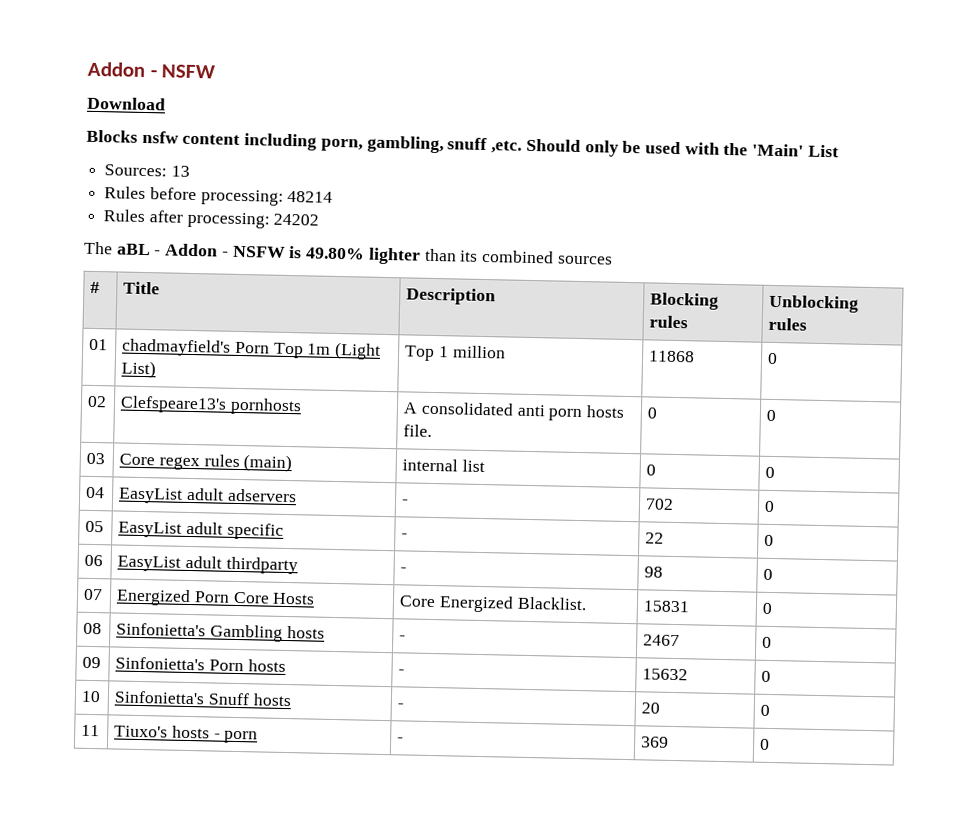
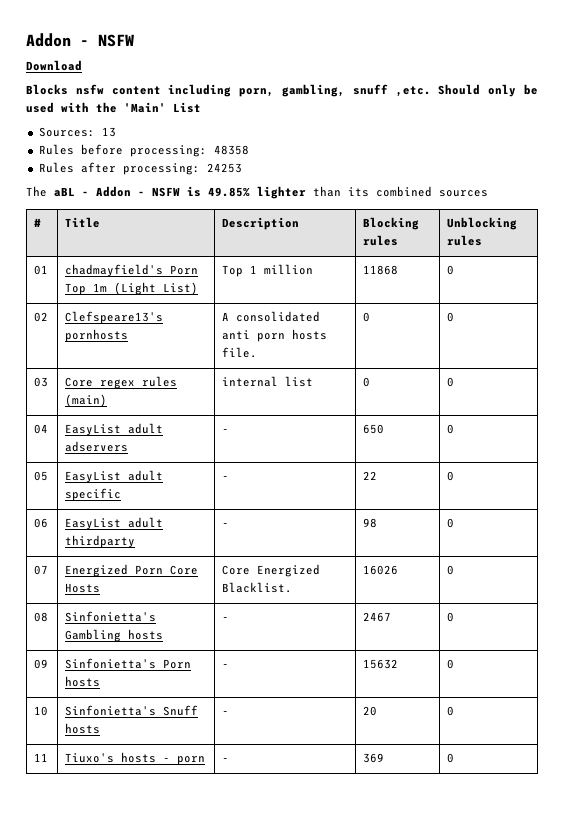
- Rules before processing: 48214
+ Rules before processing: 48358
- Rules after processing: 24202
+ Rules after processing: 24253
- The aBL - Addon - NSFW is 49.80% lighter than its combined sources
+ The aBL - Addon - NSFW is 49.85% lighter than its combined sources
- 04 | EasyList adult adservers | - | 702 | 0
+ 04 | EasyList adult adservers | - | 650 | 0
- 07 | Energized Porn Core Hosts | Core Energized Blacklist. | 15831 | 0
+ 07 | Energized Porn Core Hosts | Core Energized Blacklist. | 16026 | 0

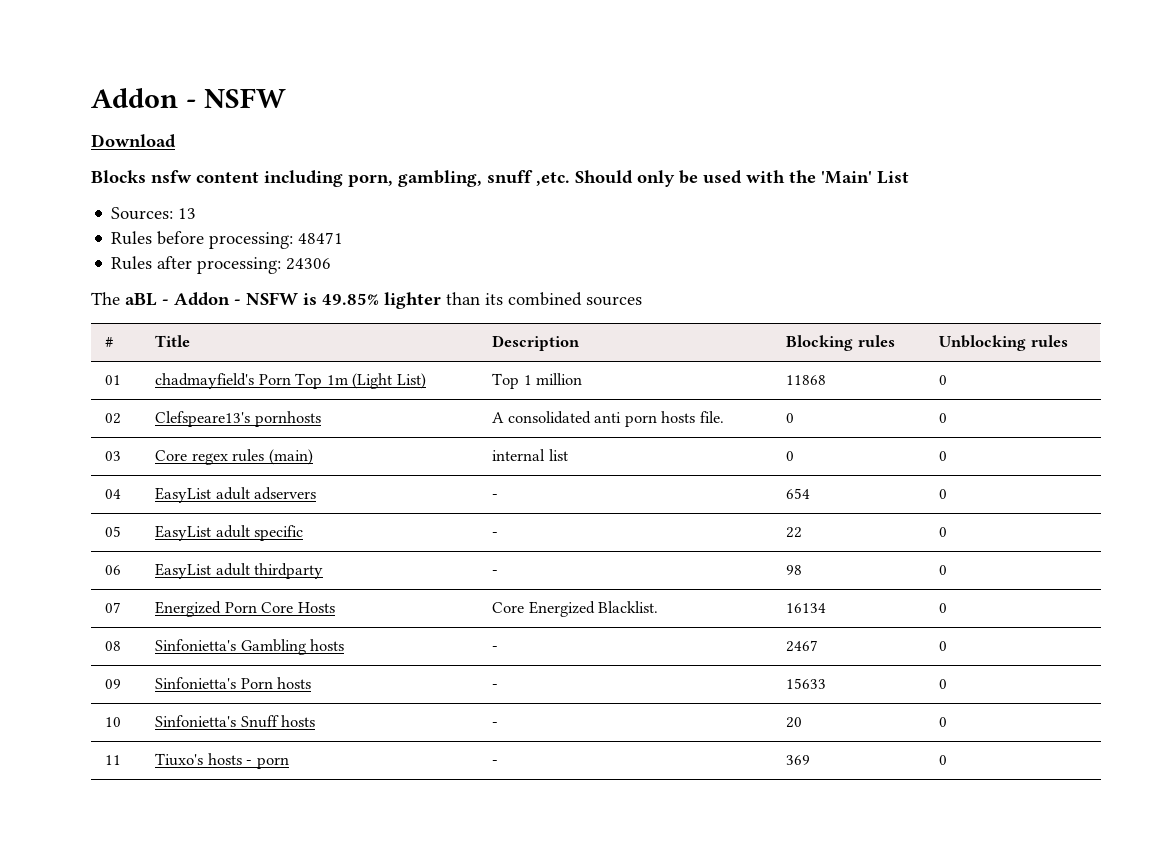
- Rules before processing: 48358
+ Rules before processing: 48471
- Rules after processing: 24253
+ Rules after processing: 24306
- 04 | EasyList adult adservers | - | 650 | 0
+ 04 | EasyList adult adservers | - | 654 | 0
- 07 | Energized Porn Core Hosts | Core Energized Blacklist. | 16026 | 0
+ 07 | Energized Porn Core Hosts | Core Energized Blacklist. | 16134 | 0
- 09 | Sinfonietta's Porn hosts | - | 15632 | 0
+ 09 | Sinfonietta's Porn hosts | - | 15633 | 0

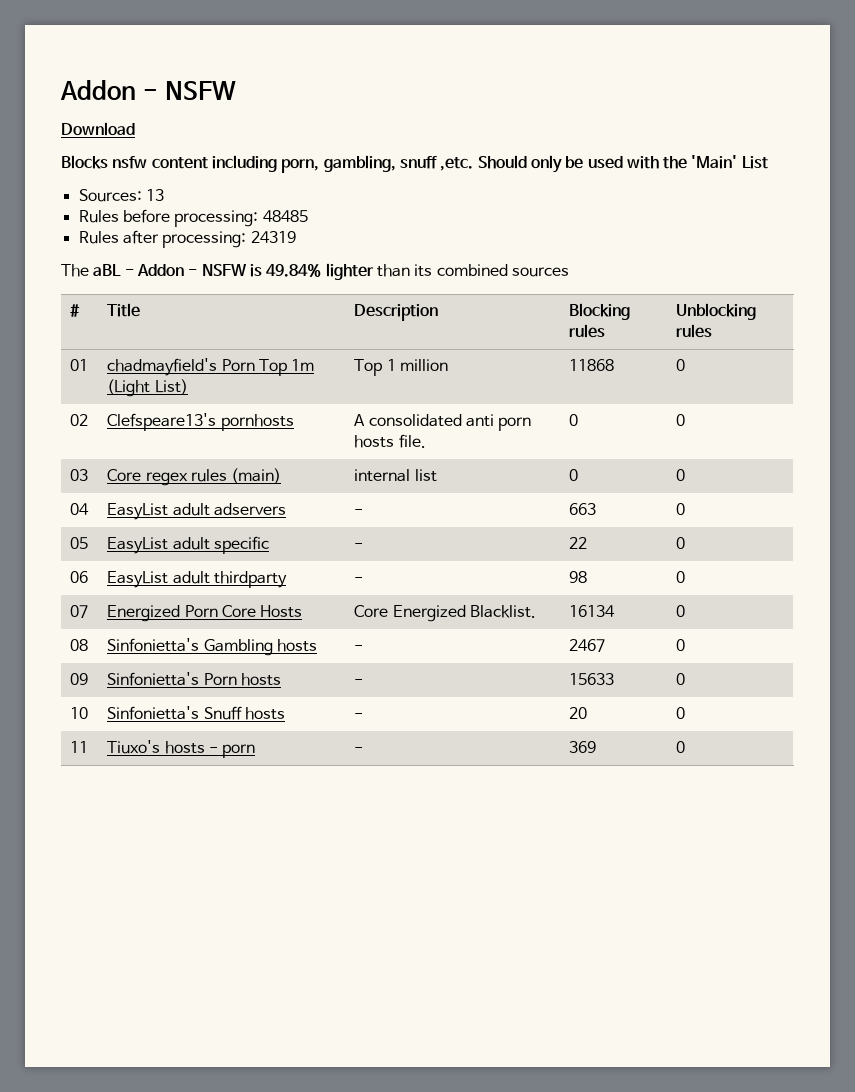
- Rules before processing: 48471
+ Rules before processing: 48485
- Rules after processing: 24306
+ Rules after processing: 24319
- The aBL - Addon - NSFW is 49.85% lighter than its combined sources
+ The aBL - Addon - NSFW is 49.84% lighter than its combined sources
- 04 | EasyList adult adservers | - | 654 | 0
+ 04 | EasyList adult adservers | - | 663 | 0

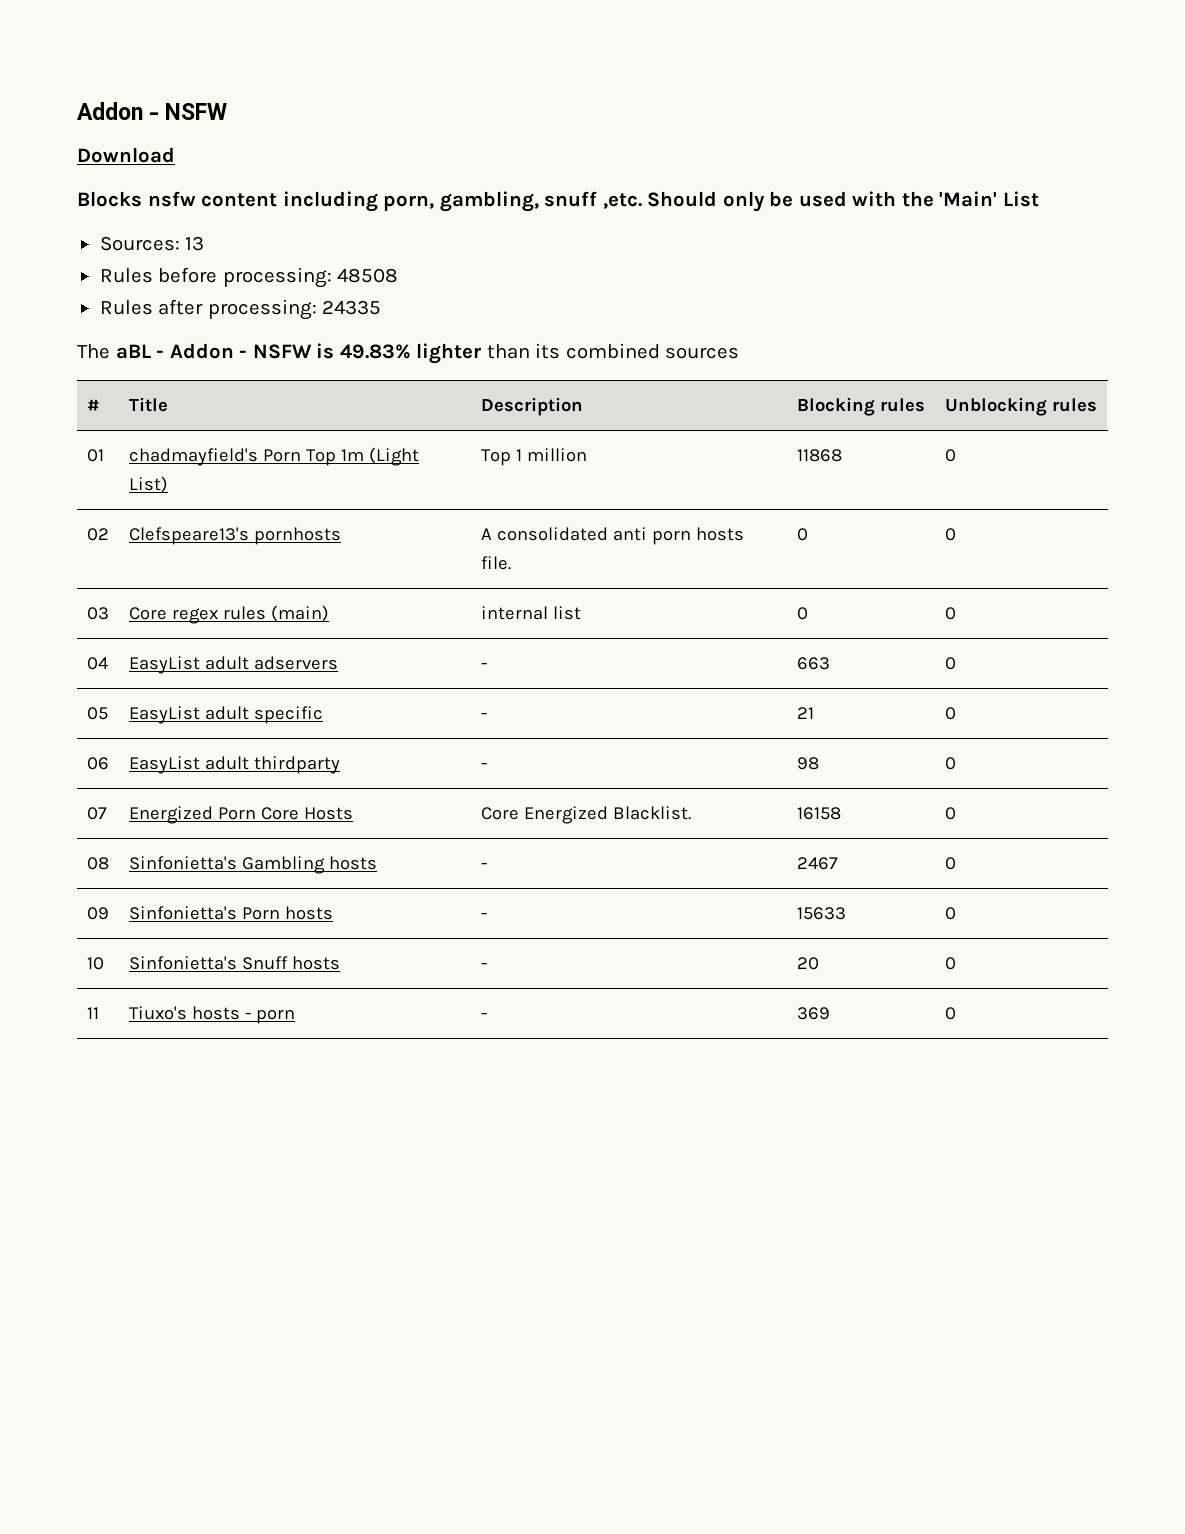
- Rules before processing: 48485
+ Rules before processing: 48508
- Rules after processing: 24319
+ Rules after processing: 24335
- The aBL - Addon - NSFW is 49.84% lighter than its combined sources
+ The aBL - Addon - NSFW is 49.83% lighter than its combined sources
- 05 | EasyList adult specific | - | 22 | 0
+ 05 | EasyList adult specific | - | 21 | 0
- 07 | Energized Porn Core Hosts | Core Energized Blacklist. | 16134 | 0
+ 07 | Energized Porn Core Hosts | Core Energized Blacklist. | 16158 | 0

